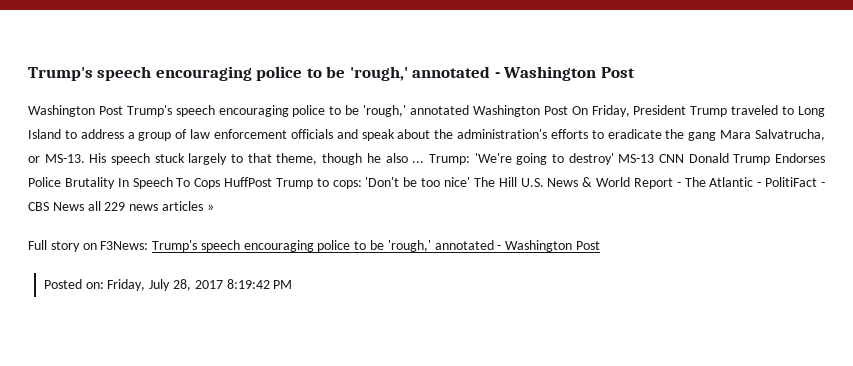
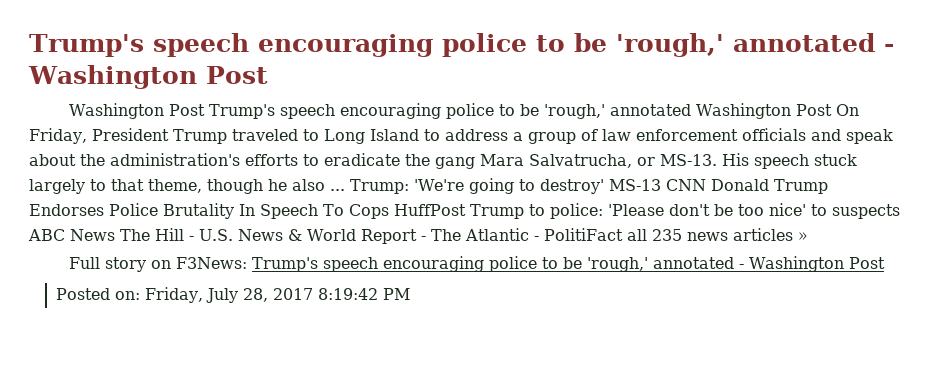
- Trump: 'We're going to destroy' MS-13 CNN Donald Trump Endorses Police Brutality In Speech To Cops HuffPost Trump to cops: 'Don't be too nice' The Hill U.S. News & World Report - The Atlantic - PolitiFact - CBS News all 229 news articles »
+ Trump: 'We're going to destroy' MS-13 CNN Donald Trump Endorses Police Brutality In Speech To Cops HuffPost Trump to police: 'Please don't be too nice' to suspects ABC News The Hill - U.S. News & World Report - The Atlantic - PolitiFact all 235 news articles »

